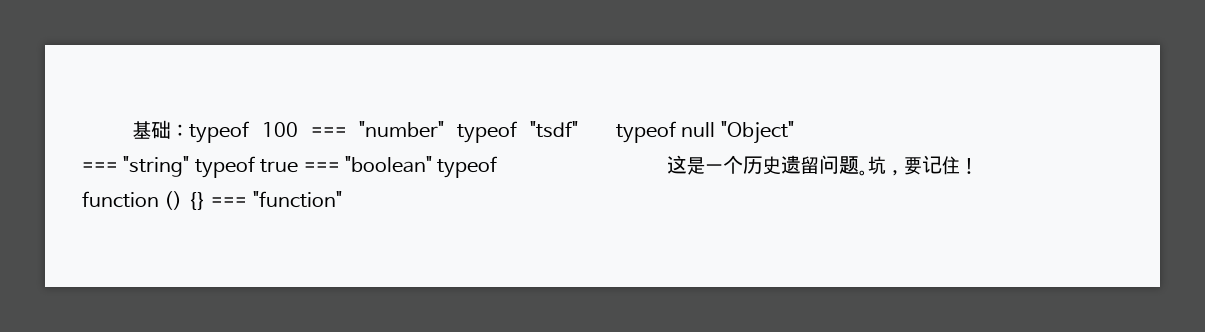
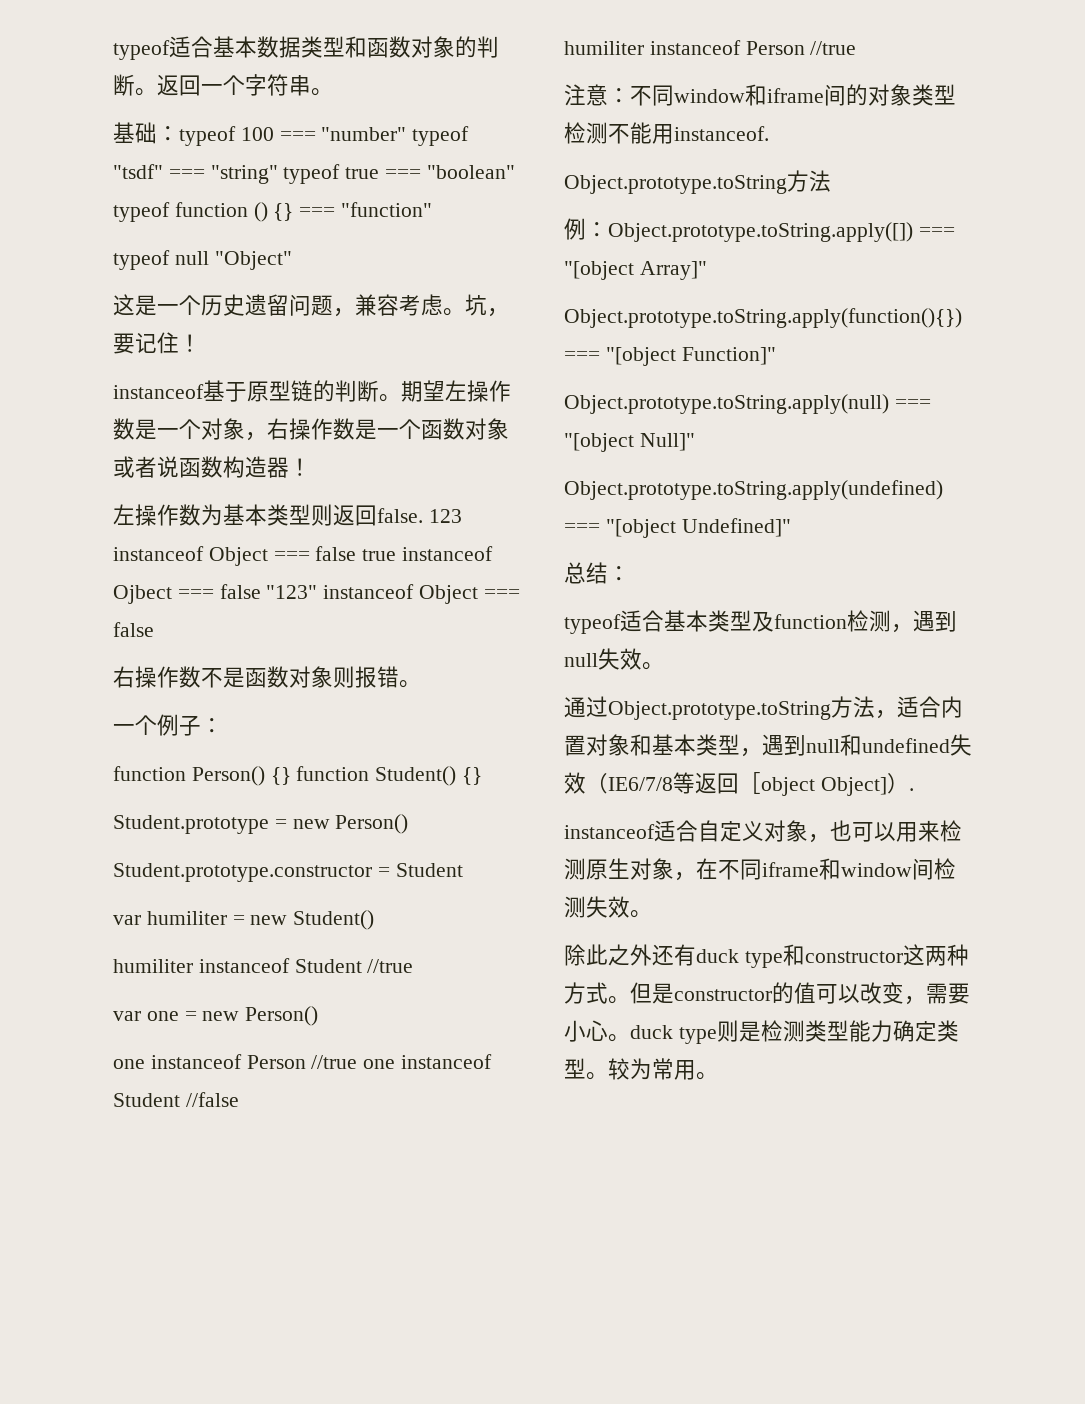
+ typeof适合基本数据类型和函数对象的判断。返回一个字符串。
- 这是一个历史遗留问题。
+ 这是一个历史遗留问题，兼容考虑。
+ instanceof基于原型链的判断。期望左操作数是一个对象，右操作数是一个函数对象或者说函数构造器！
+ 左操作数为基本类型则返回false. 123 instanceof Object === false true instanceof Ojbect === false "123" instanceof Object === false
+ 右操作数不是函数对象则报错。
+ 一个例子：
+ function Person() {} function Student() {}
+ Student.prototype = new Person()
+ Student.prototype.constructor = Student
+ var humiliter = new Student()
+ humiliter instanceof Student //true
+ var one = new Person()
+ one instanceof Person //true one instanceof Student //false
+ humiliter instanceof Person //true
+ 注意：不同window和iframe间的对象类型检测不能用instanceof.
+ Object.prototype.toString方法
+ 例：Object.prototype.toString.apply([]) === "[object Array]"
+ Object.prototype.toString.apply(function(){}) === "[object Function]"
+ Object.prototype.toString.apply(null) === "[object Null]"
+ Object.prototype.toString.apply(undefined) === "[object Undefined]"
+ 总结：
+ typeof适合基本类型及function检测，遇到null失效。
+ 通过Object.prototype.toString方法，适合内置对象和基本类型，遇到null和undefined失效（IE6/7/8等返回［object Object]）.
+ instanceof适合自定义对象，也可以用来检测原生对象，在不同iframe和window间检测失效。
+ 除此之外还有duck type和constructor这两种方式。但是constructor的值可以改变，需要小心。duck type则是检测类型能力确定类型。较为常用。

